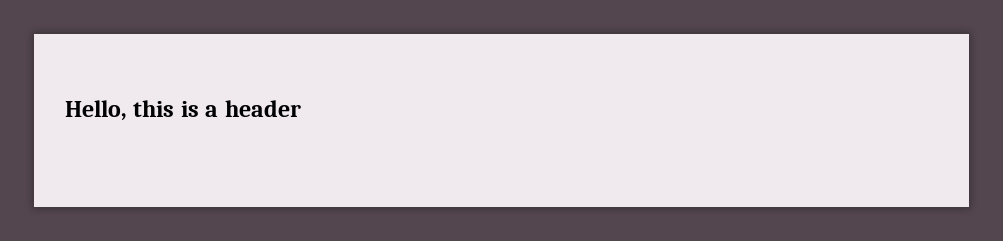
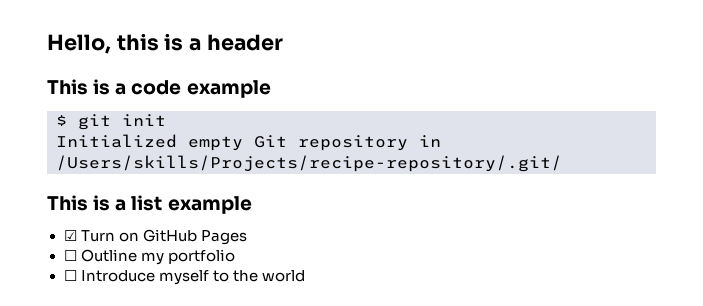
+ This is a code example
+ $ git init
+ Initialized empty Git repository in /Users/skills/Projects/recipe-repository/.git/
+ This is a list example
+ ☑ Turn on GitHub Pages
+ ☐ Outline my portfolio
+ ☐ Introduce myself to the world

